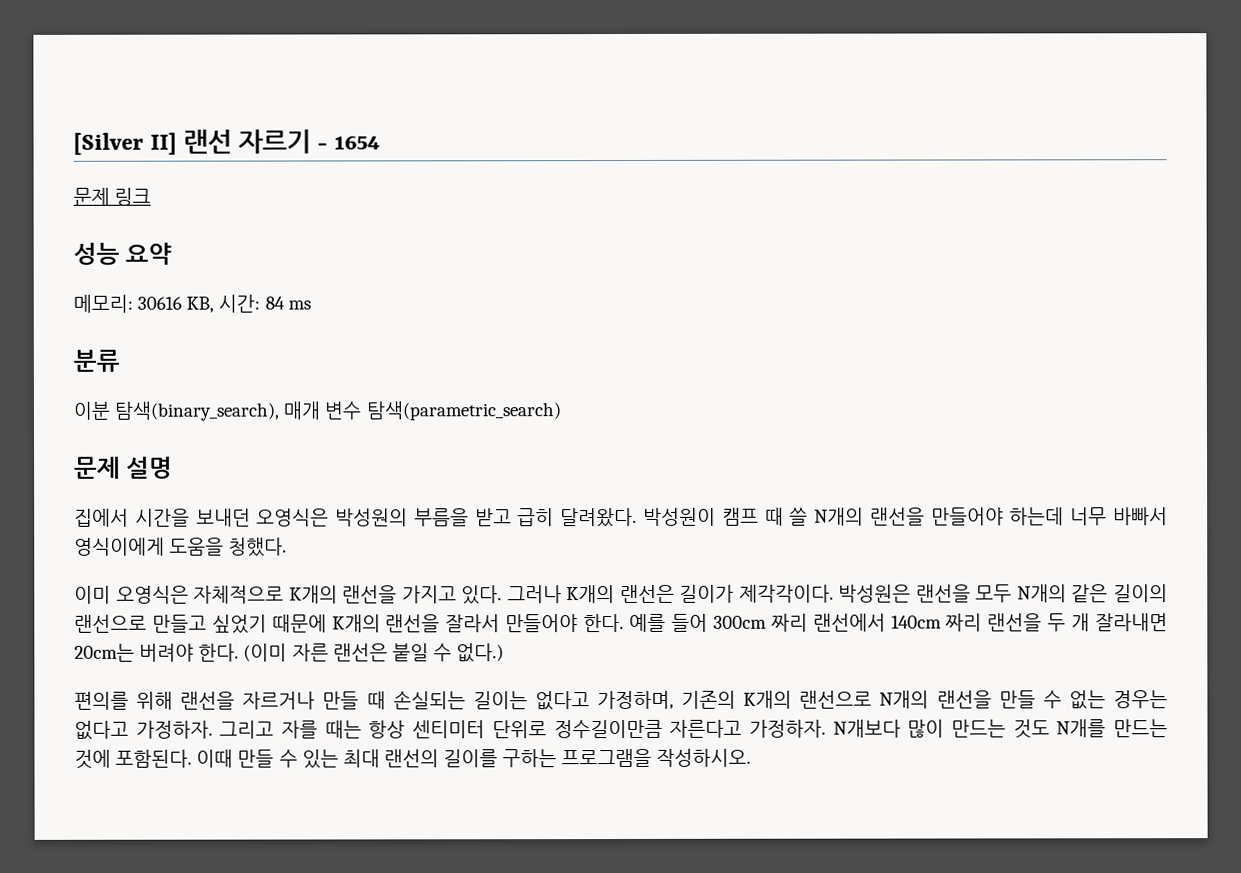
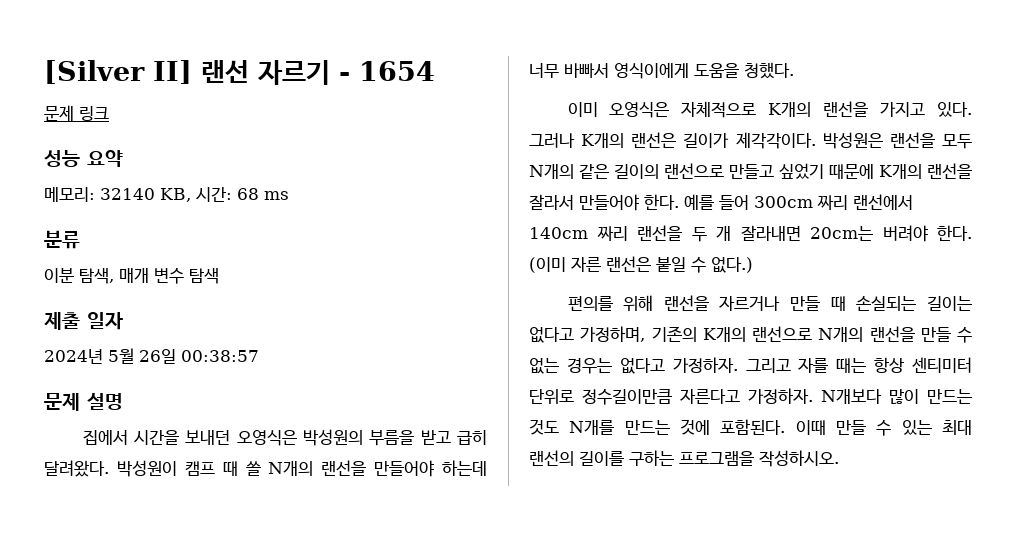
- 메모리: 30616 KB, 시간: 84 ms
+ 메모리: 32140 KB, 시간: 68 ms
- 이분 탐색(binary_search), 매개 변수 탐색(parametric_search)
+ 이분 탐색, 매개 변수 탐색
+ 제출 일자
+ 2024년 5월 26일 00:38:57

